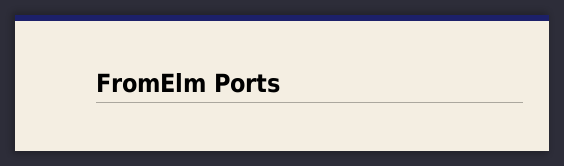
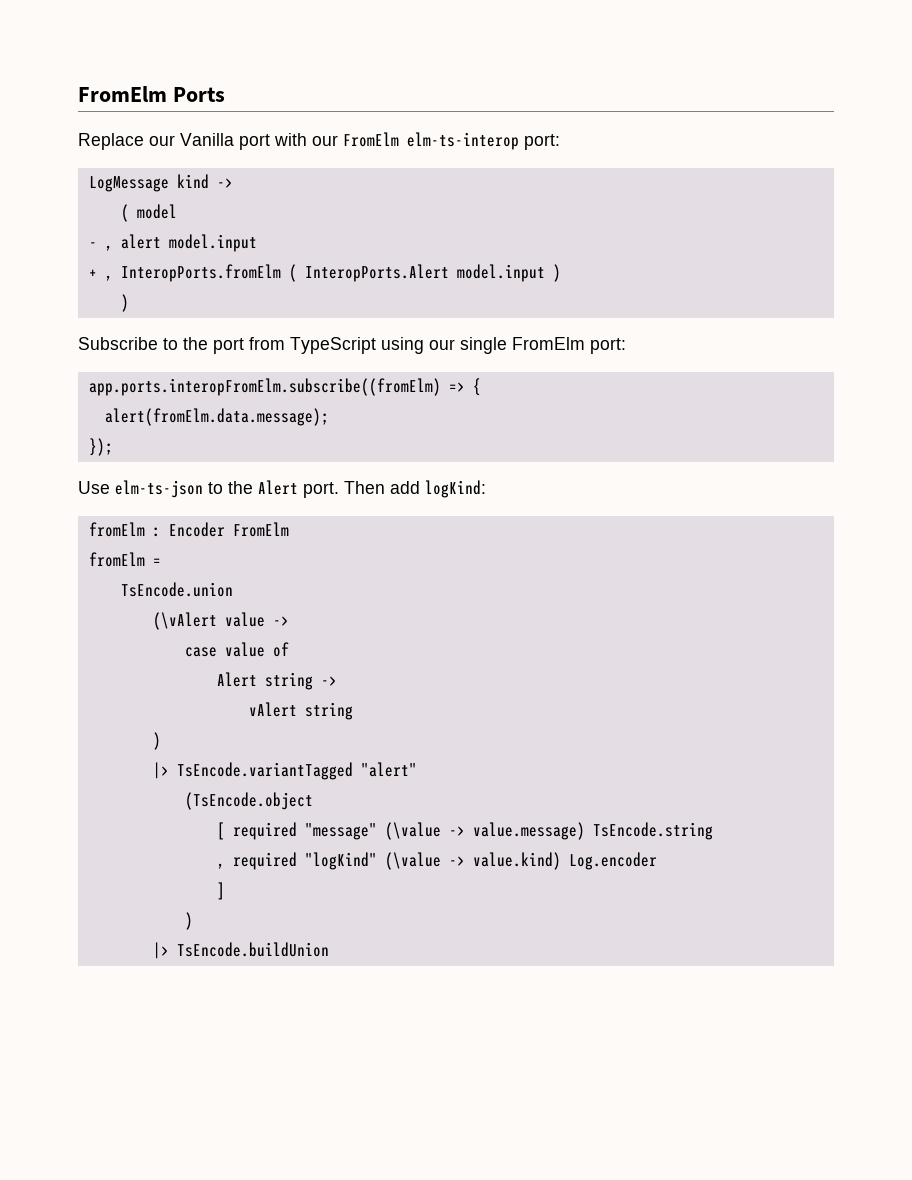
+ Replace our Vanilla port with our FromElm elm-ts-interop port:
+ LogMessage kind ->
+ ( model
+ - , alert model.input
+ + , InteropPorts.fromElm ( InteropPorts.Alert model.input )
+ )
+ Subscribe to the port from TypeScript using our single FromElm port:
+ app.ports.interopFromElm.subscribe((fromElm) => {
+ alert(fromElm.data.message);
+ });
+ Use elm-ts-json to the Alert port. Then add logKind:
+ fromElm : Encoder FromElm
+ fromElm =
+ TsEncode.union
+ (\vAlert value ->
+ case value of
+ Alert string ->
+ vAlert string
+ )
+ |> TsEncode.variantTagged "alert"
+ (TsEncode.object
+ [ required "message" (\value -> value.message) TsEncode.string
+ , required "logKind" (\value -> value.kind) Log.encoder
+ ]
+ )
+ |> TsEncode.buildUnion

